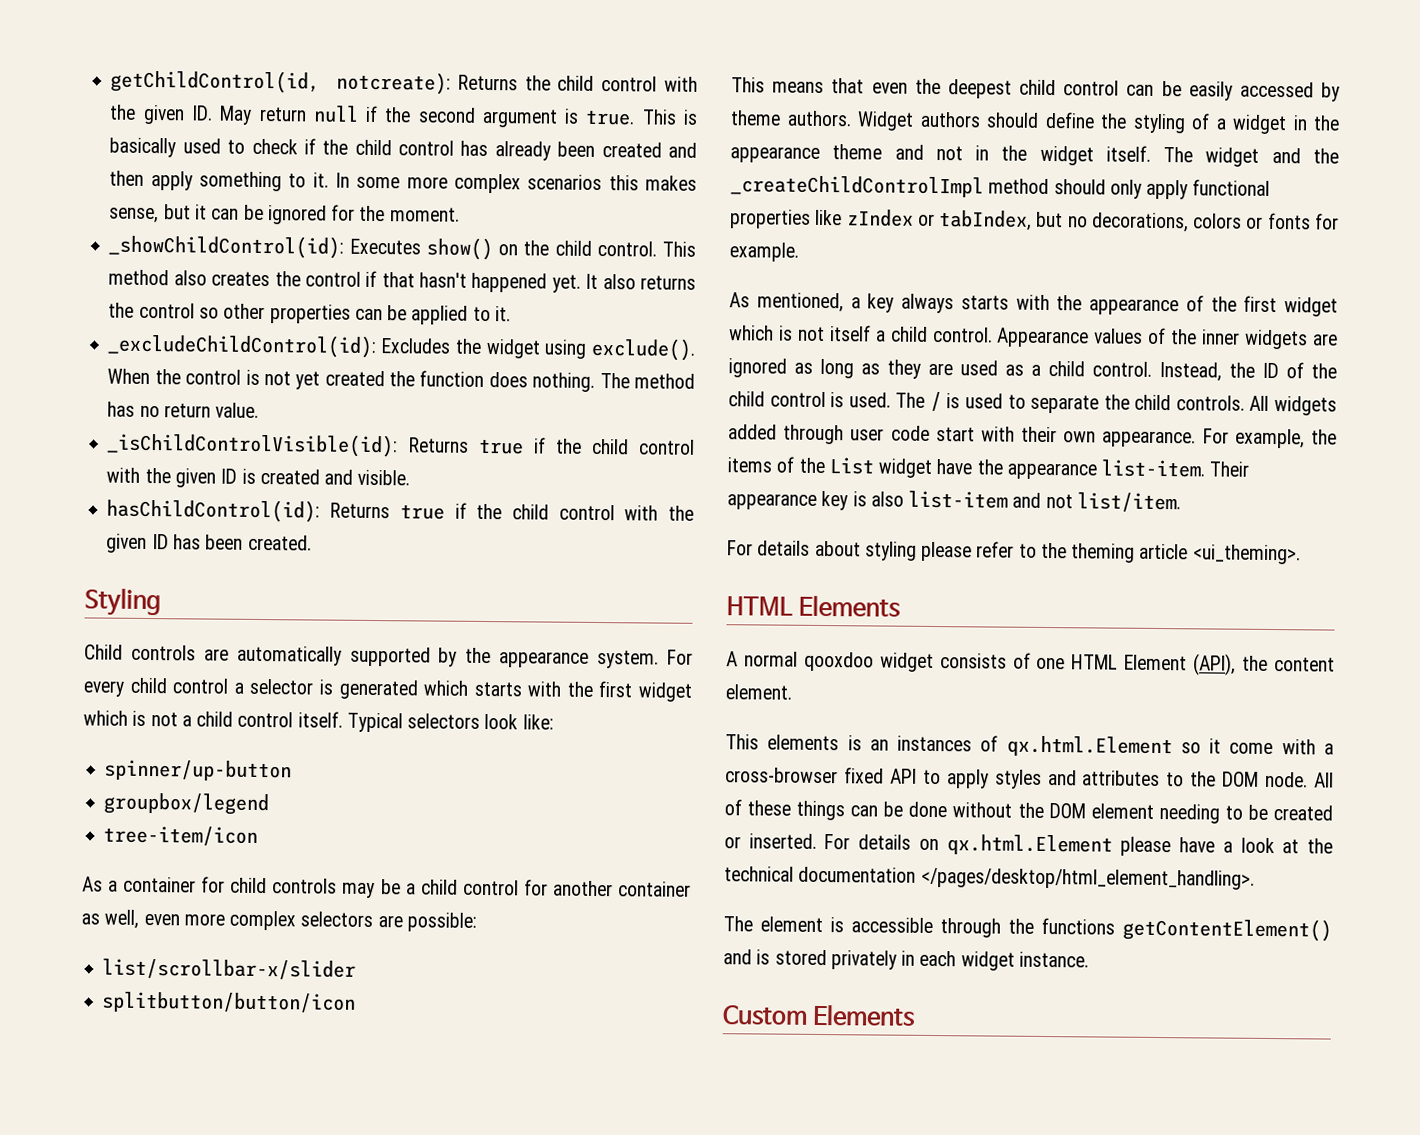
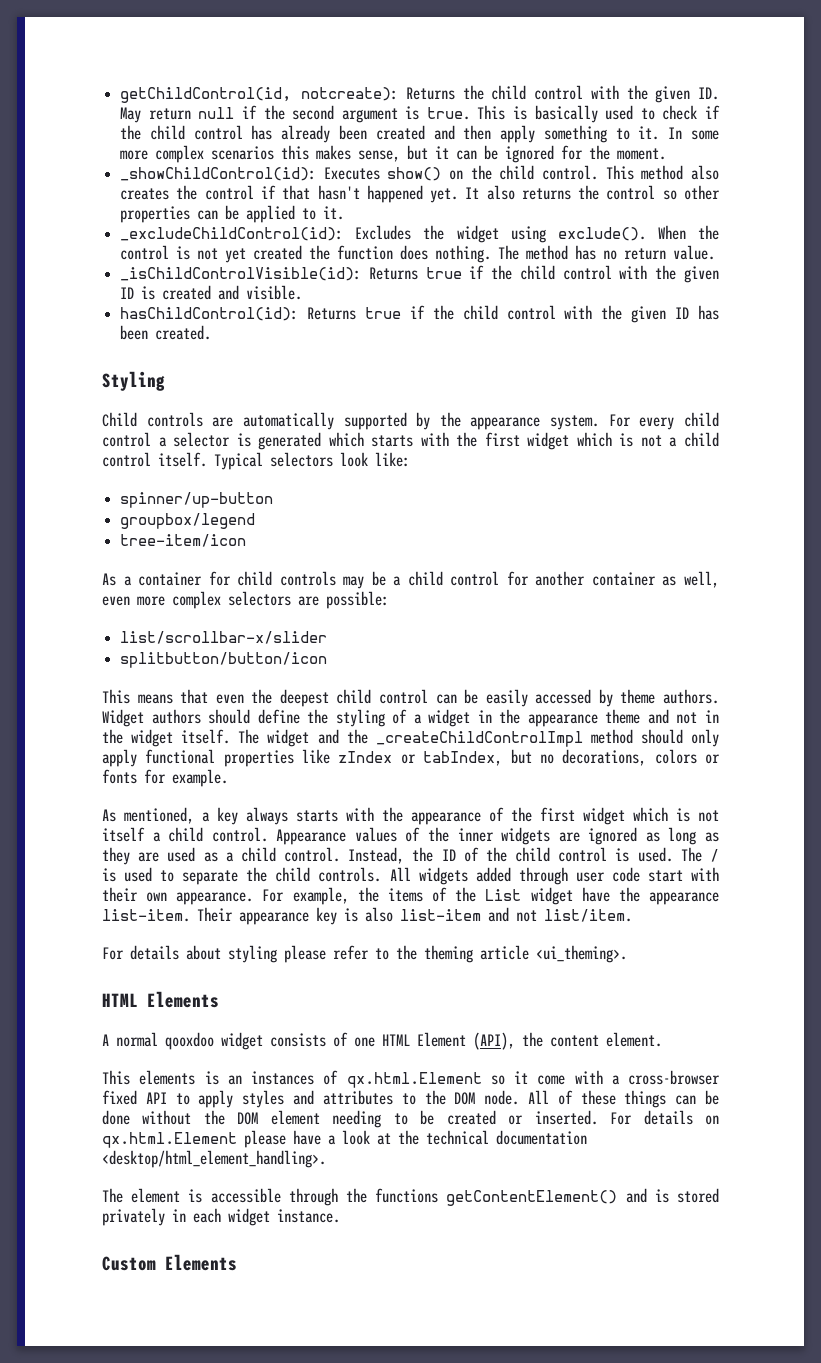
- For details on qx.html.Element please have a look at the technical documentation </pages/desktop/html_element_handling>.
+ For details on qx.html.Element please have a look at the technical documentation <desktop/html_element_handling>.

